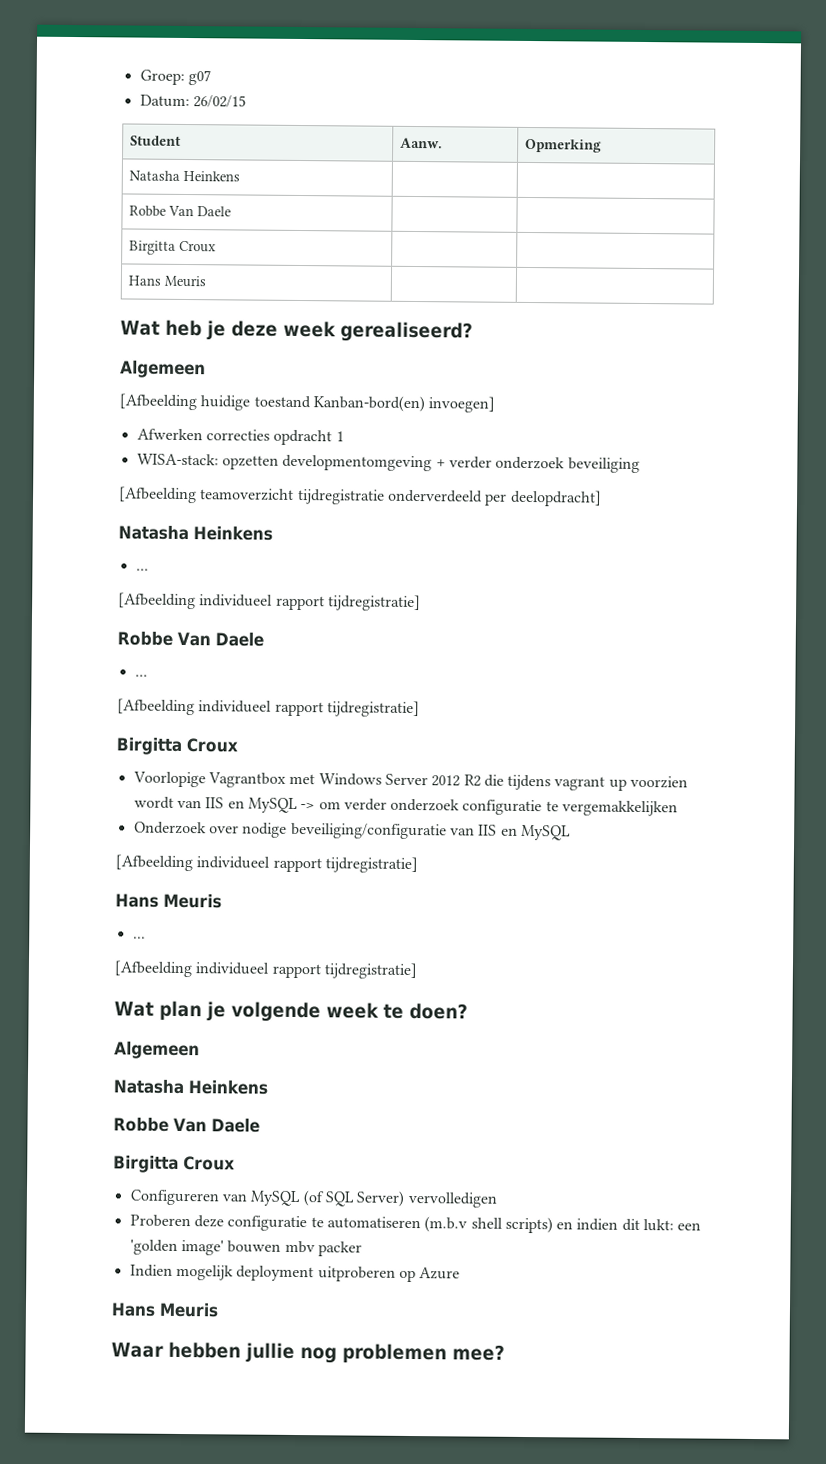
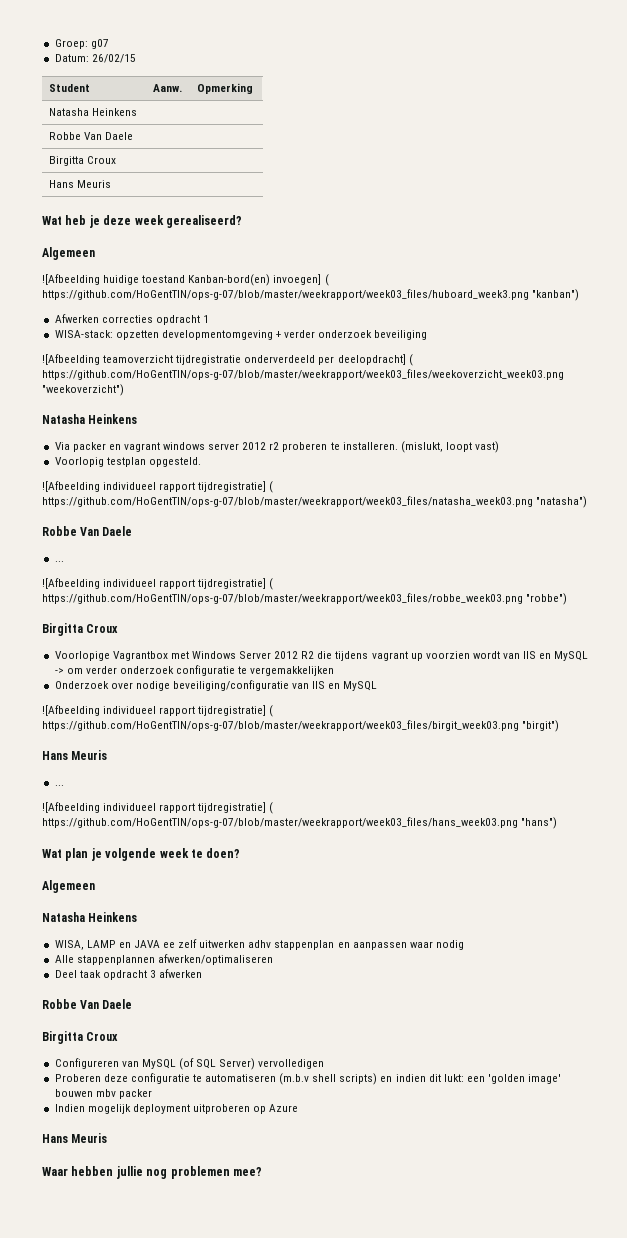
- [Afbeelding huidige toestand Kanban-bord(en) invoegen]
+ ![Afbeelding huidige toestand Kanban-bord(en) invoegen] ( https://github.com/HoGentTIN/ops-g-07/blob/master/weekrapport/week03_files/huboard_week3.png "kanban")
- [Afbeelding teamoverzicht tijdregistratie onderverdeeld per deelopdracht]
+ ![Afbeelding teamoverzicht tijdregistratie onderverdeeld per deelopdracht] ( https://github.com/HoGentTIN/ops-g-07/blob/master/weekrapport/week03_files/weekoverzicht_week03.png "weekoverzicht")
  Natasha Heinkens
- ...
- [Afbeelding individueel rapport tijdregistratie]
+ Via packer en vagrant windows server 2012 r2 proberen te installeren. (mislukt, loopt vast)
+ Voorlopig testplan opgesteld.
+ ![Afbeelding individueel rapport tijdregistratie] ( https://github.com/HoGentTIN/ops-g-07/blob/master/weekrapport/week03_files/natasha_week03.png "natasha")
  Robbe Van Daele
  ...
- [Afbeelding individueel rapport tijdregistratie]
+ ![Afbeelding individueel rapport tijdregistratie] ( https://github.com/HoGentTIN/ops-g-07/blob/master/weekrapport/week03_files/robbe_week03.png "robbe")
  Onderzoek over nodige beveiliging/configuratie van IIS en MySQL
- [Afbeelding individueel rapport tijdregistratie]
+ ![Afbeelding individueel rapport tijdregistratie] ( https://github.com/HoGentTIN/ops-g-07/blob/master/weekrapport/week03_files/birgit_week03.png "birgit")
  Hans Meuris
  ...
- [Afbeelding individueel rapport tijdregistratie]
+ ![Afbeelding individueel rapport tijdregistratie] ( https://github.com/HoGentTIN/ops-g-07/blob/master/weekrapport/week03_files/hans_week03.png "hans")
+ WISA, LAMP en JAVA ee zelf uitwerken adhv stappenplan en aanpassen waar nodig
+ Alle stappenplannen afwerken/optimaliseren
+ Deel taak opdracht 3 afwerken

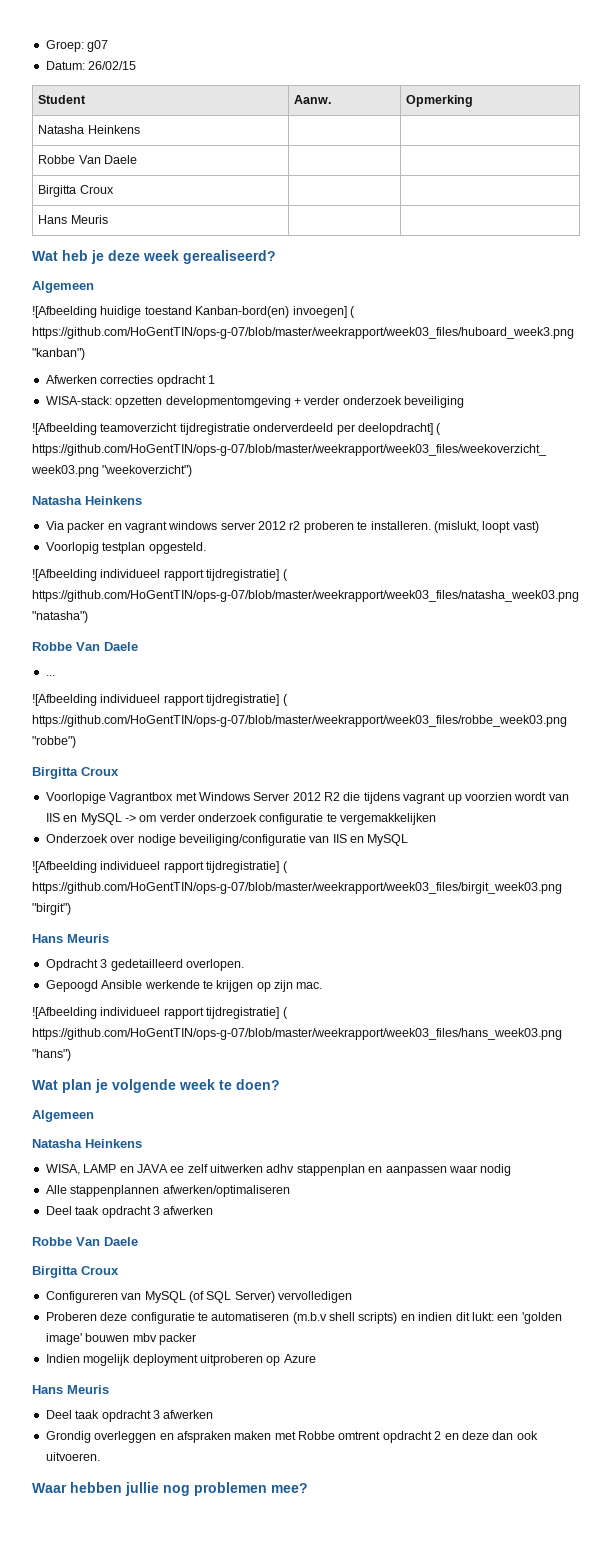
  ![Afbeelding individueel rapport tijdregistratie] ( https://github.com/HoGentTIN/ops-g-07/blob/master/weekrapport/week03_files/birgit_week03.png "birgit")
  Hans Meuris
- ...
+ Opdracht 3 gedetailleerd overlopen.
+ Gepoogd Ansible werkende te krijgen op zijn mac.
  Indien mogelijk deployment uitproberen op Azure
  Hans Meuris
+ Deel taak opdracht 3 afwerken
+ Grondig overleggen en afspraken maken met Robbe omtrent opdracht 2 en deze dan ook uitvoeren.

